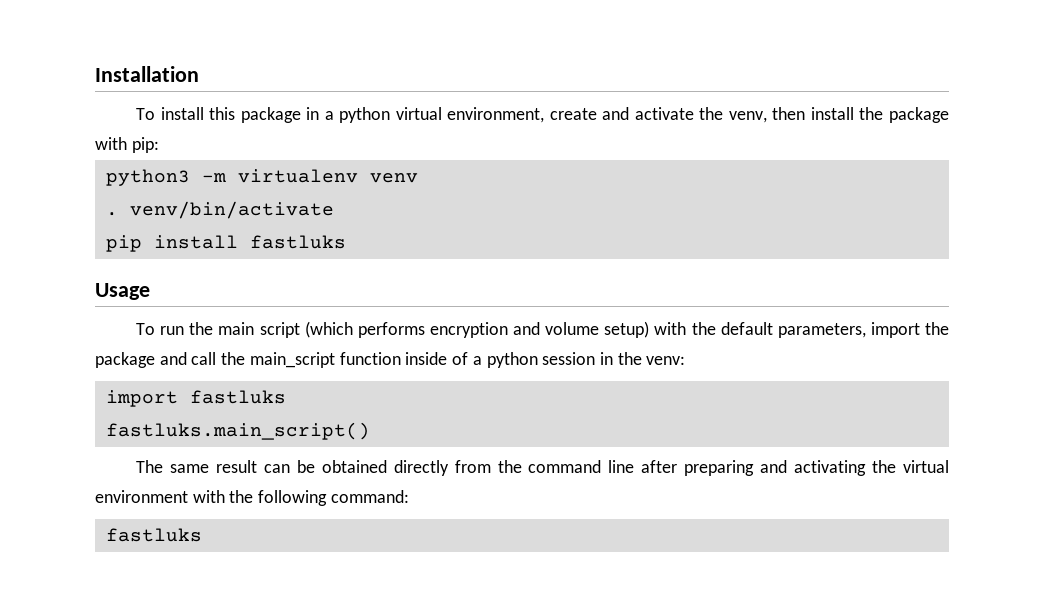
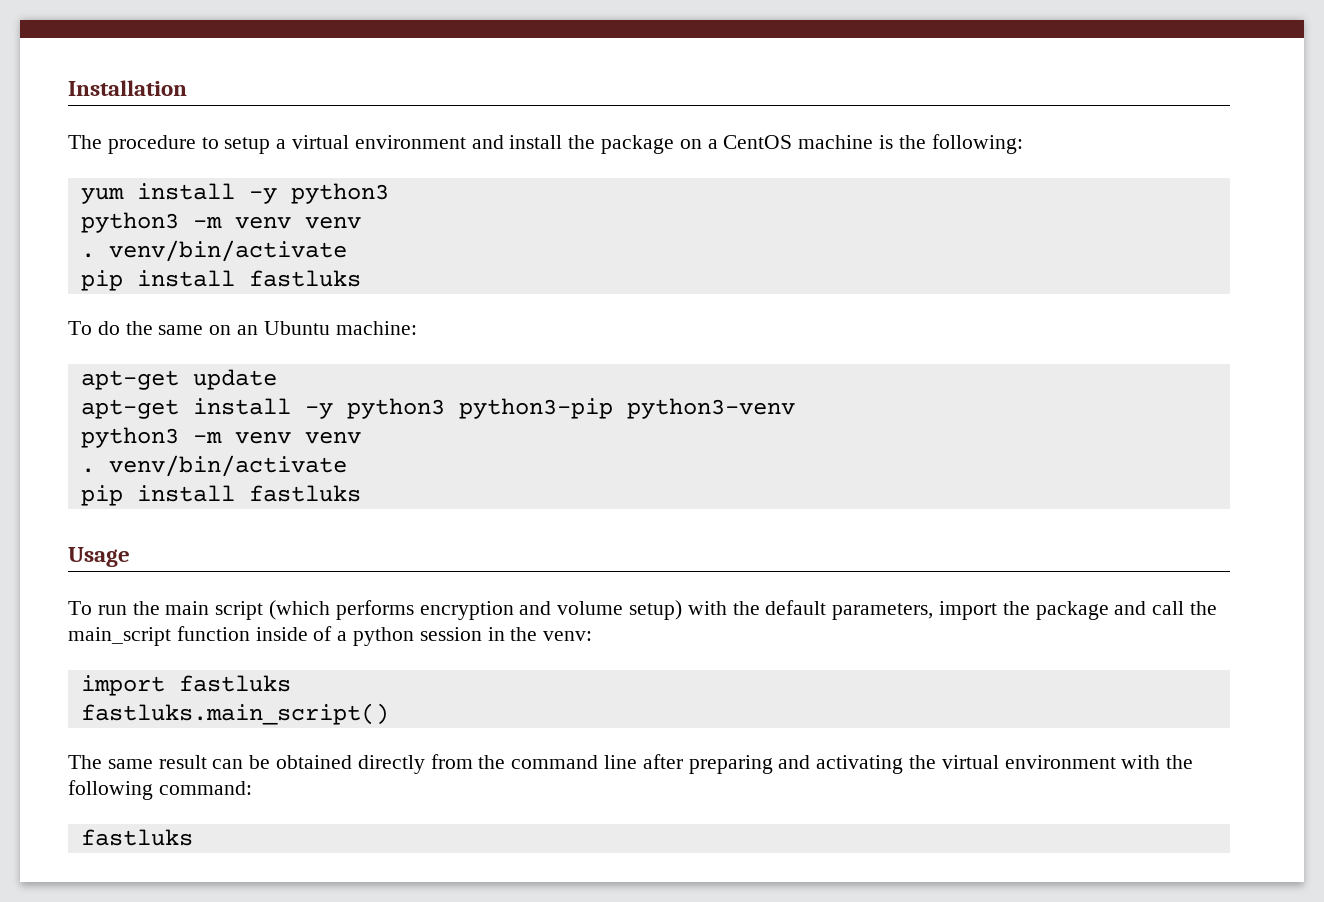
- To install this package in a python virtual environment, create and activate the venv, then install the package with pip:
- python3 -m virtualenv venv
+ The procedure to setup a virtual environment and install the package on a CentOS machine is the following:
+ yum install -y python3
+ python3 -m venv venv
+ . venv/bin/activate
+ pip install fastluks
+ To do the same on an Ubuntu machine:
+ apt-get update
+ apt-get install -y python3 python3-pip python3-venv
+ python3 -m venv venv

